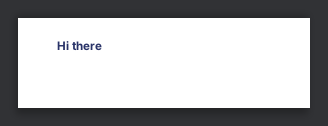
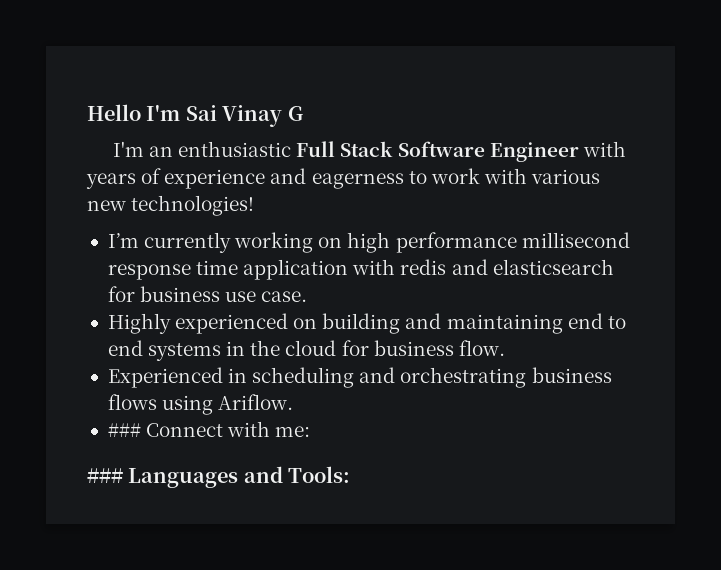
- Hi there
+ Hello I'm Sai Vinay G
+ I'm an enthusiastic Full Stack Software Engineer with years of experience and eagerness to work with various new technologies!
+ I’m currently working on high performance millisecond response time application with redis and elasticsearch for business use case.
+ Highly experienced on building and maintaining end to end systems in the cloud for business flow.
+ Experienced in scheduling and orchestrating business flows using Ariflow.
+ ### Connect with me:
+ ### Languages and Tools:

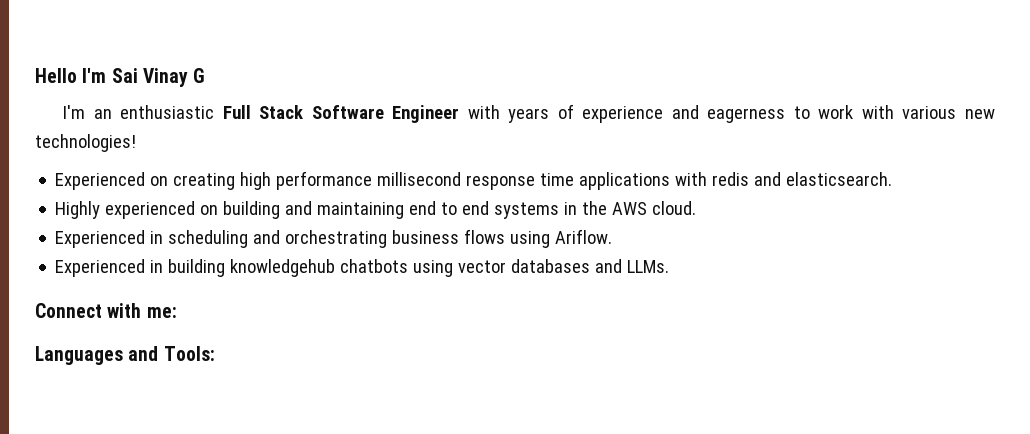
- I’m currently working on high performance millisecond response time application with redis and elasticsearch for business use case.
+ Experienced on creating high performance millisecond response time applications with redis and elasticsearch.
- Highly experienced on building and maintaining end to end systems in the cloud for business flow.
+ Highly experienced on building and maintaining end to end systems in the AWS cloud.
- ### Connect with me:
+ Experienced in building knowledgehub chatbots using vector databases and LLMs.
+ Connect with me:
- ### Languages and Tools:
+ Languages and Tools:

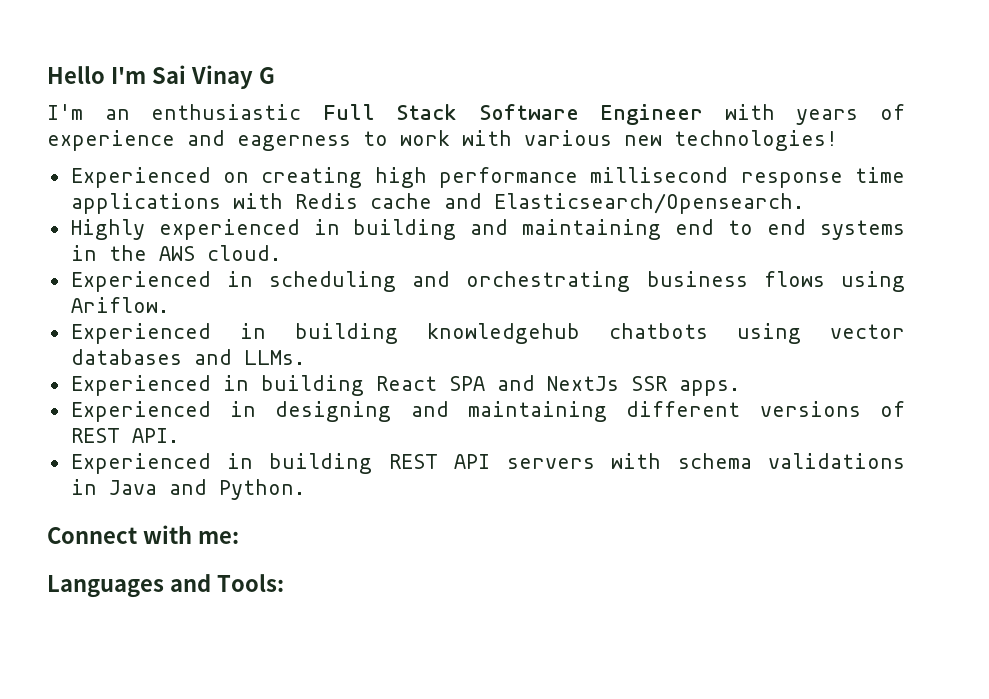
- Experienced on creating high performance millisecond response time applications with redis and elasticsearch.
+ Experienced on creating high performance millisecond response time applications with Redis cache and Elasticsearch/Opensearch.
- Highly experienced on building and maintaining end to end systems in the AWS cloud.
+ Highly experienced in building and maintaining end to end systems in the AWS cloud.
+ Experienced in building React SPA and NextJs SSR apps.
+ Experienced in designing and maintaining different versions of REST API.
+ Experienced in building REST API servers with schema validations in Java and Python.

